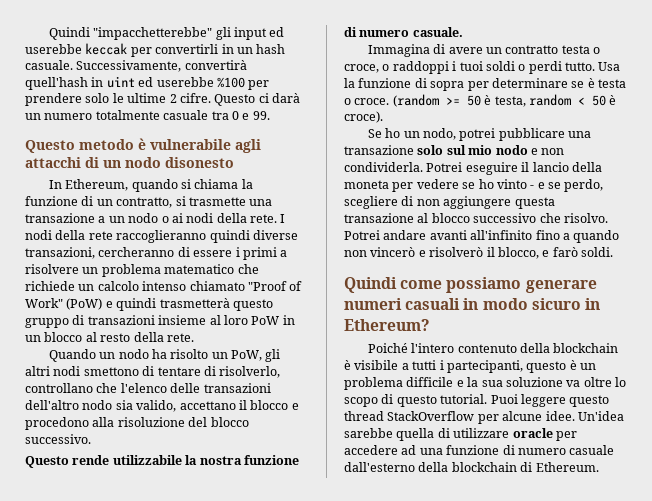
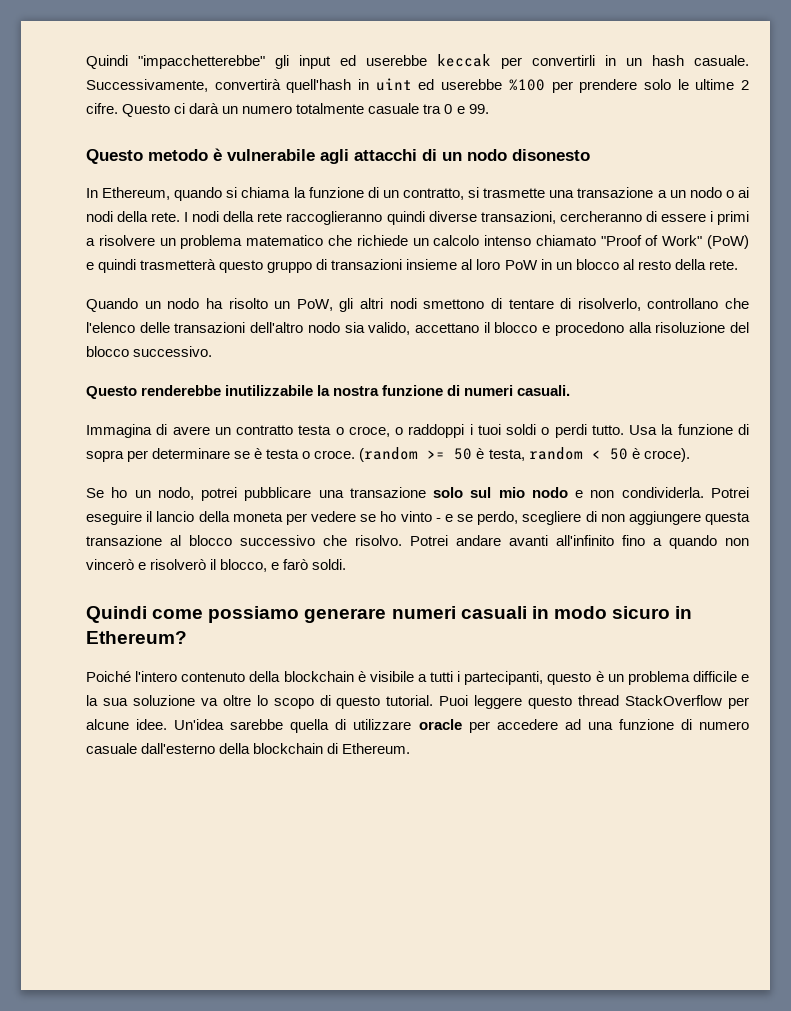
- Questo rende utilizzabile la nostra funzione di numero casuale.
+ Questo renderebbe inutilizzabile la nostra funzione di numeri casuali.

